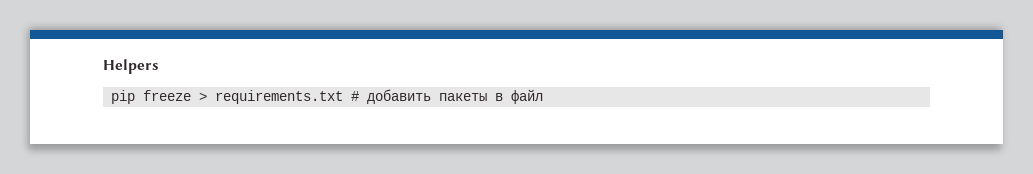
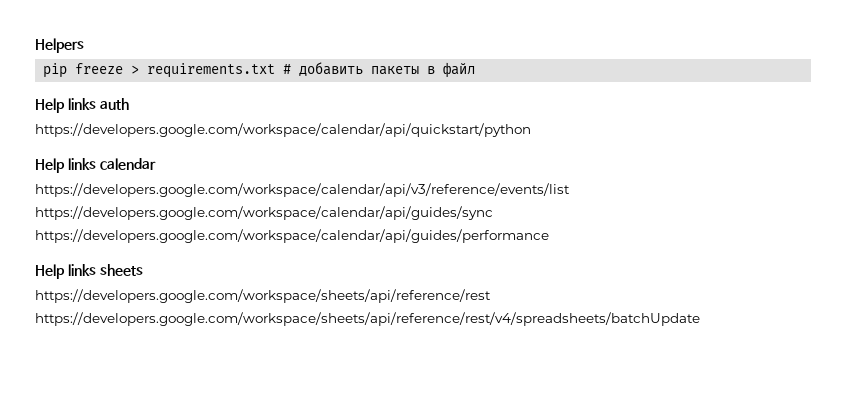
+ Help links auth
+ https://developers.google.com/workspace/calendar/api/quickstart/python
+ Help links calendar
+ https://developers.google.com/workspace/calendar/api/v3/reference/events/list https://developers.google.com/workspace/calendar/api/guides/sync https://developers.google.com/workspace/calendar/api/guides/performance
+ Help links sheets
+ https://developers.google.com/workspace/sheets/api/reference/rest https://developers.google.com/workspace/sheets/api/reference/rest/v4/spreadsheets/batchUpdate

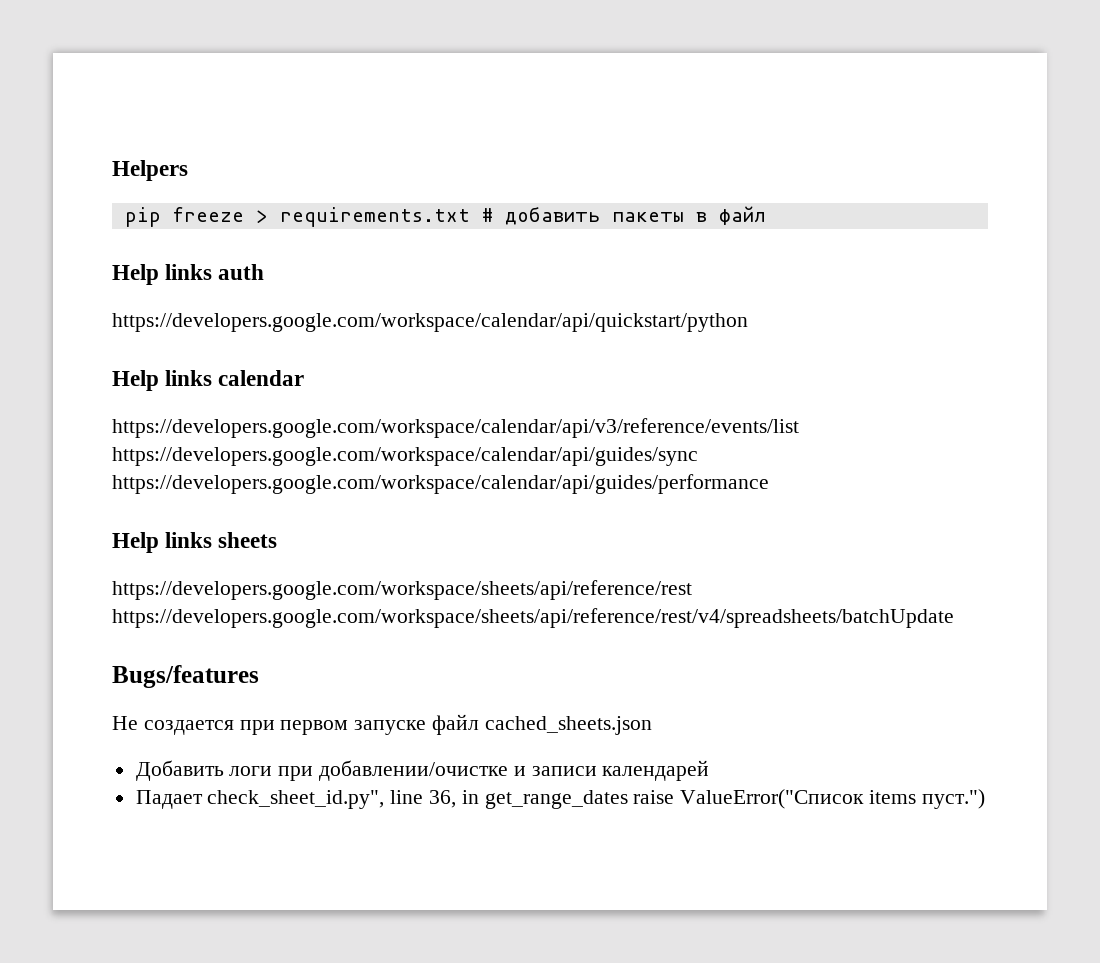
+ Bugs/features
+ Не создается при первом запуске файл cached_sheets.json
+ Добавить логи при добавлении/очистке и записи календарей
+ Падает check_sheet_id.py", line 36, in get_range_dates raise ValueError("Список items пуст.")

